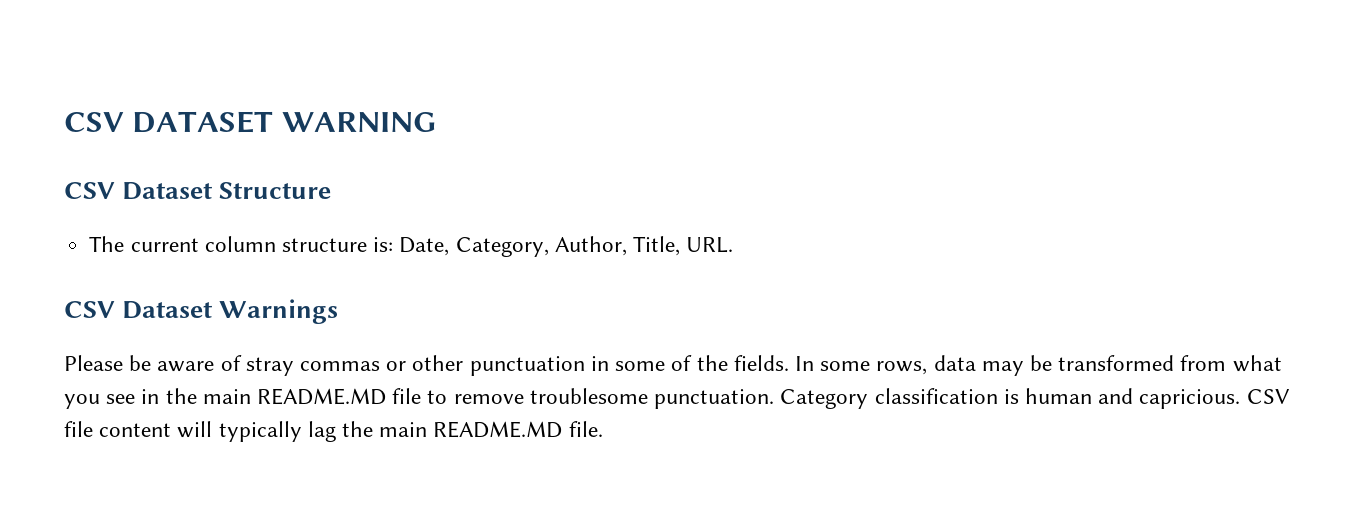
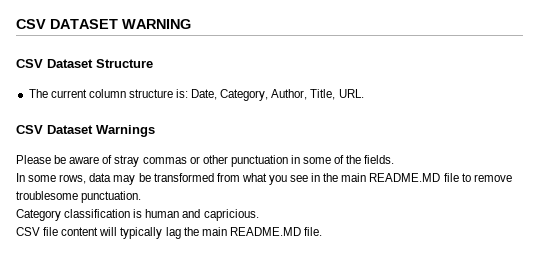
- Please be aware of stray commas or other punctuation in some of the fields. In some rows, data may be transformed from what you see in the main README.MD file to remove troublesome punctuation. Category classification is human and capricious. CSV file content will typically lag the main README.MD file.
+ Please be aware of stray commas or other punctuation in some of the fields.
+ In some rows, data may be transformed from what you see in the main README.MD file to remove troublesome punctuation.
+ Category classification is human and capricious.
+ CSV file content will typically lag the main README.MD file.

